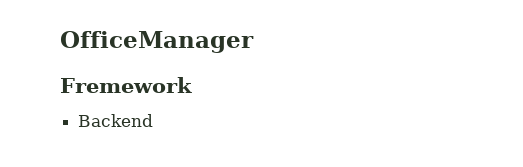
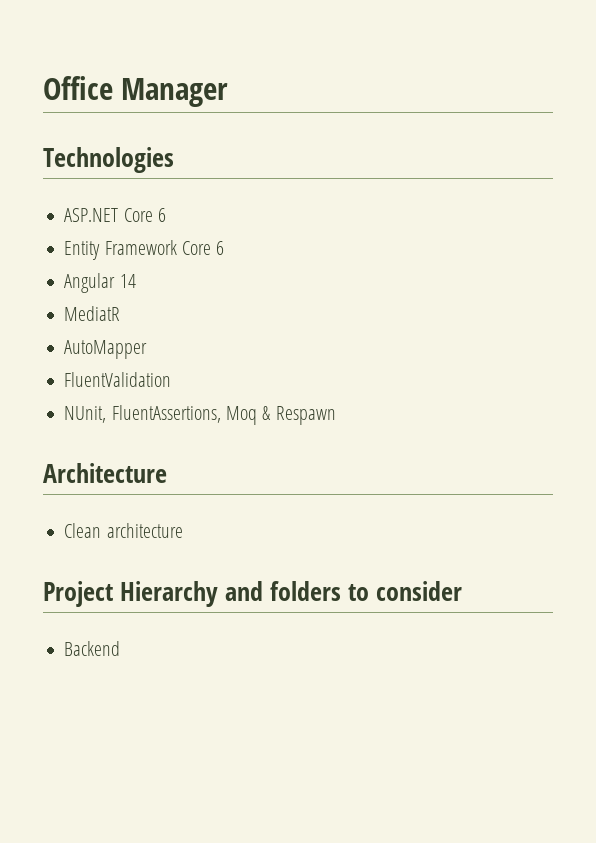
- OfficeManager
- Fremework
+ Office Manager
+ Technologies
+ ASP.NET Core 6
+ Entity Framework Core 6
+ Angular 14
+ MediatR
+ AutoMapper
+ FluentValidation
+ NUnit, FluentAssertions, Moq & Respawn
+ Architecture
+ Clean architecture
+ Project Hierarchy and folders to consider

